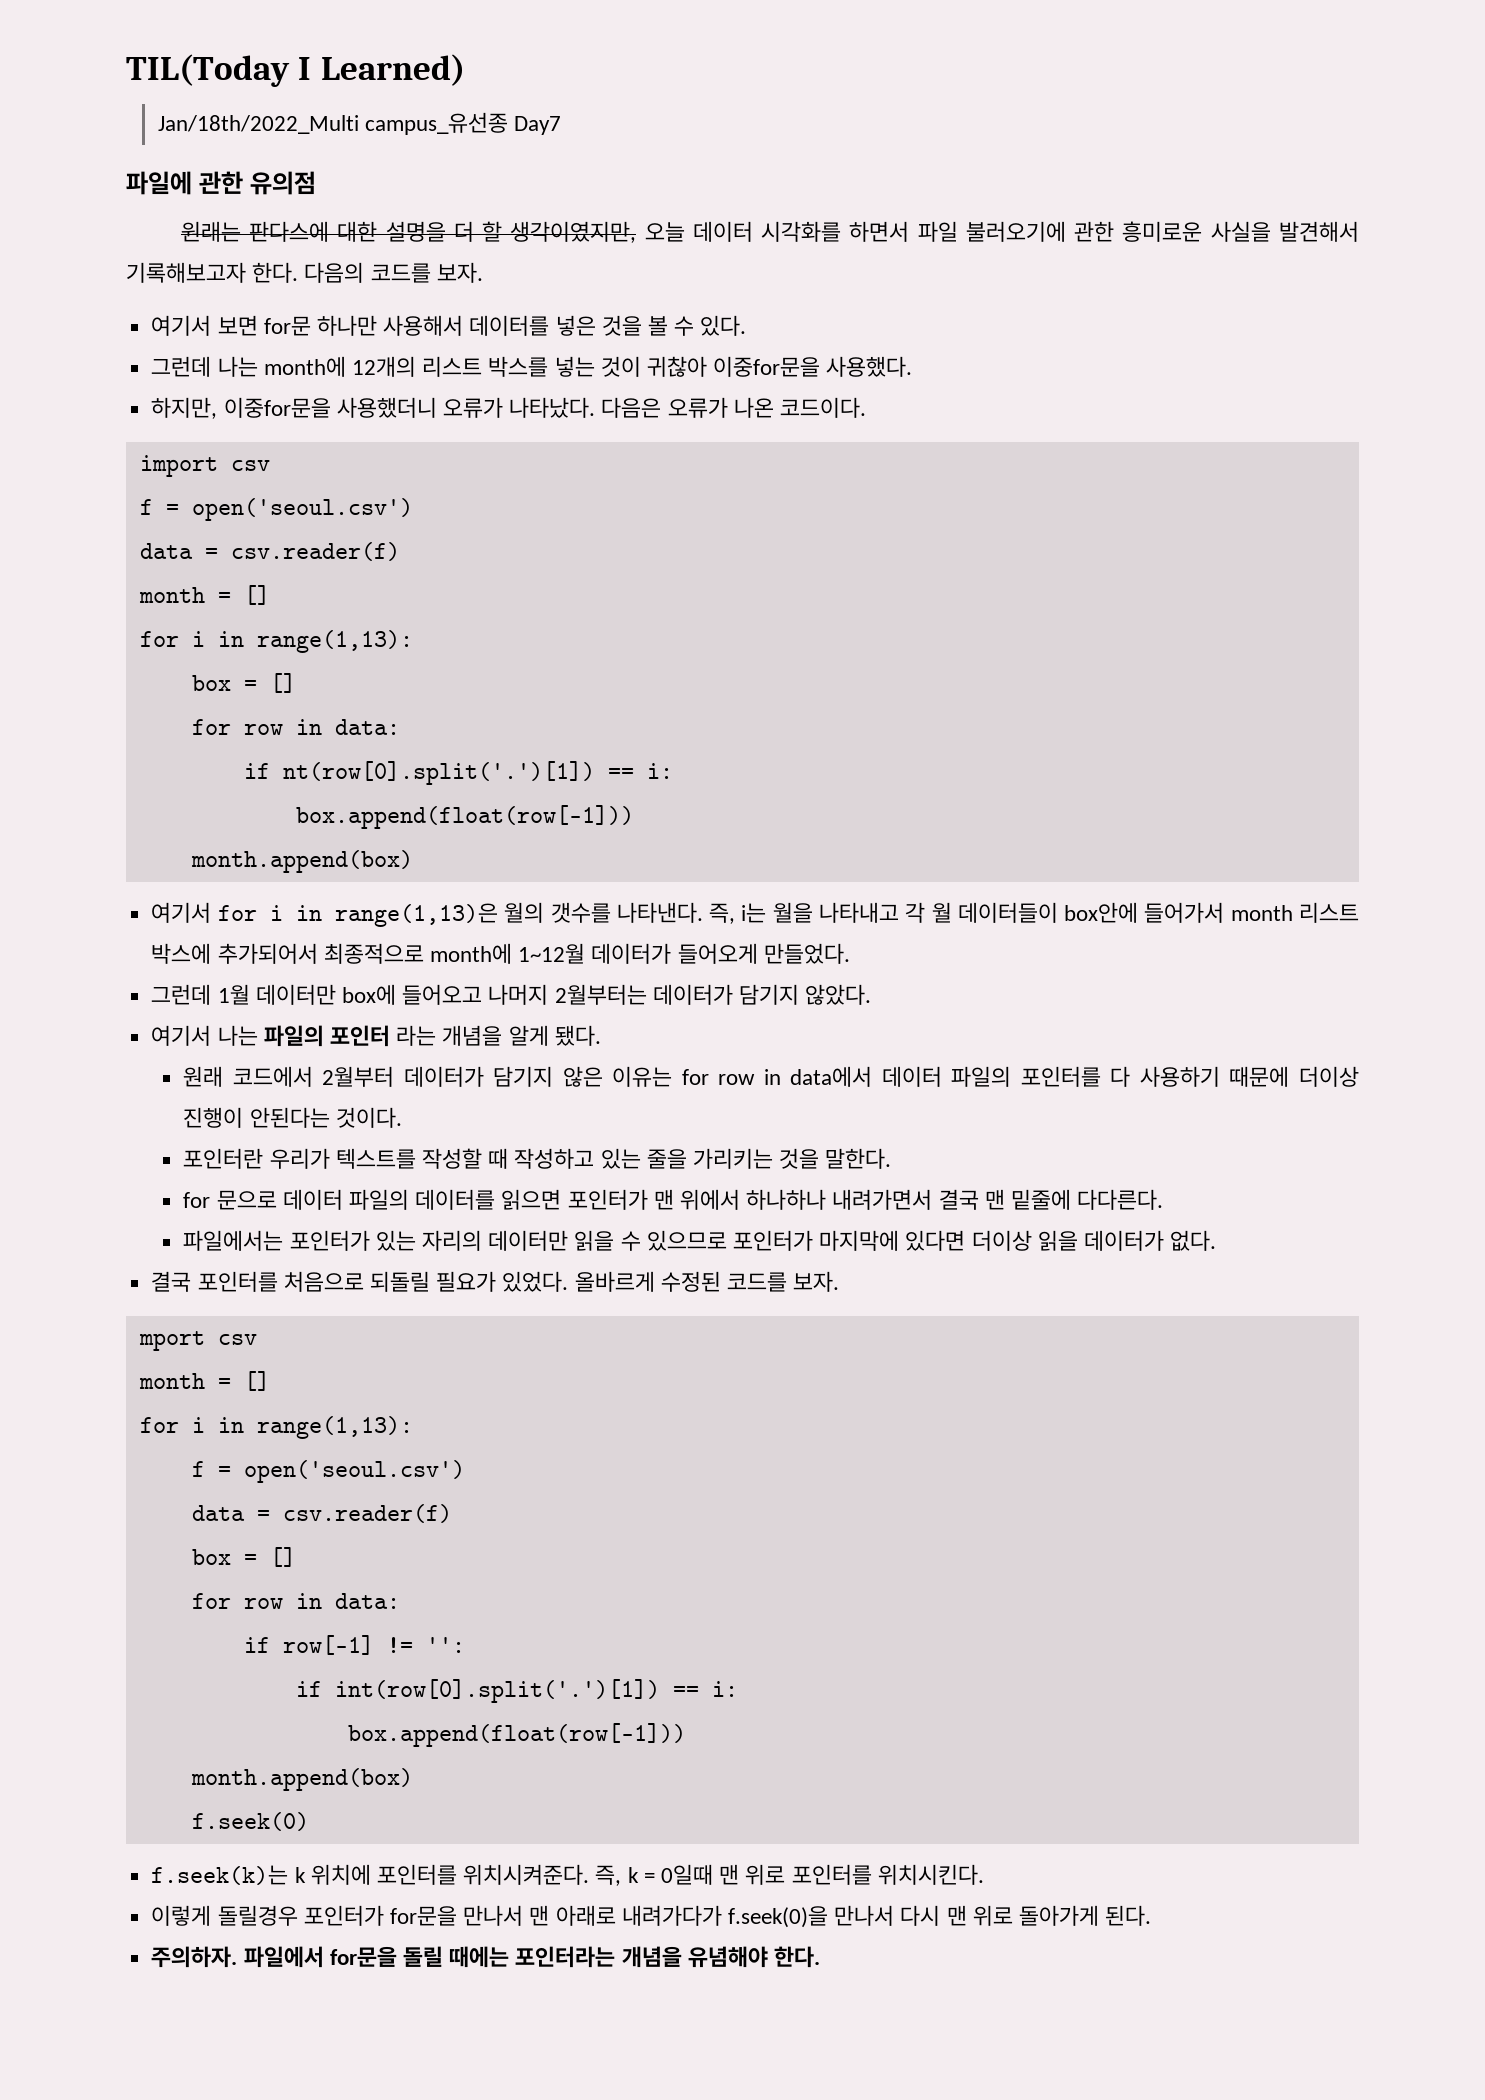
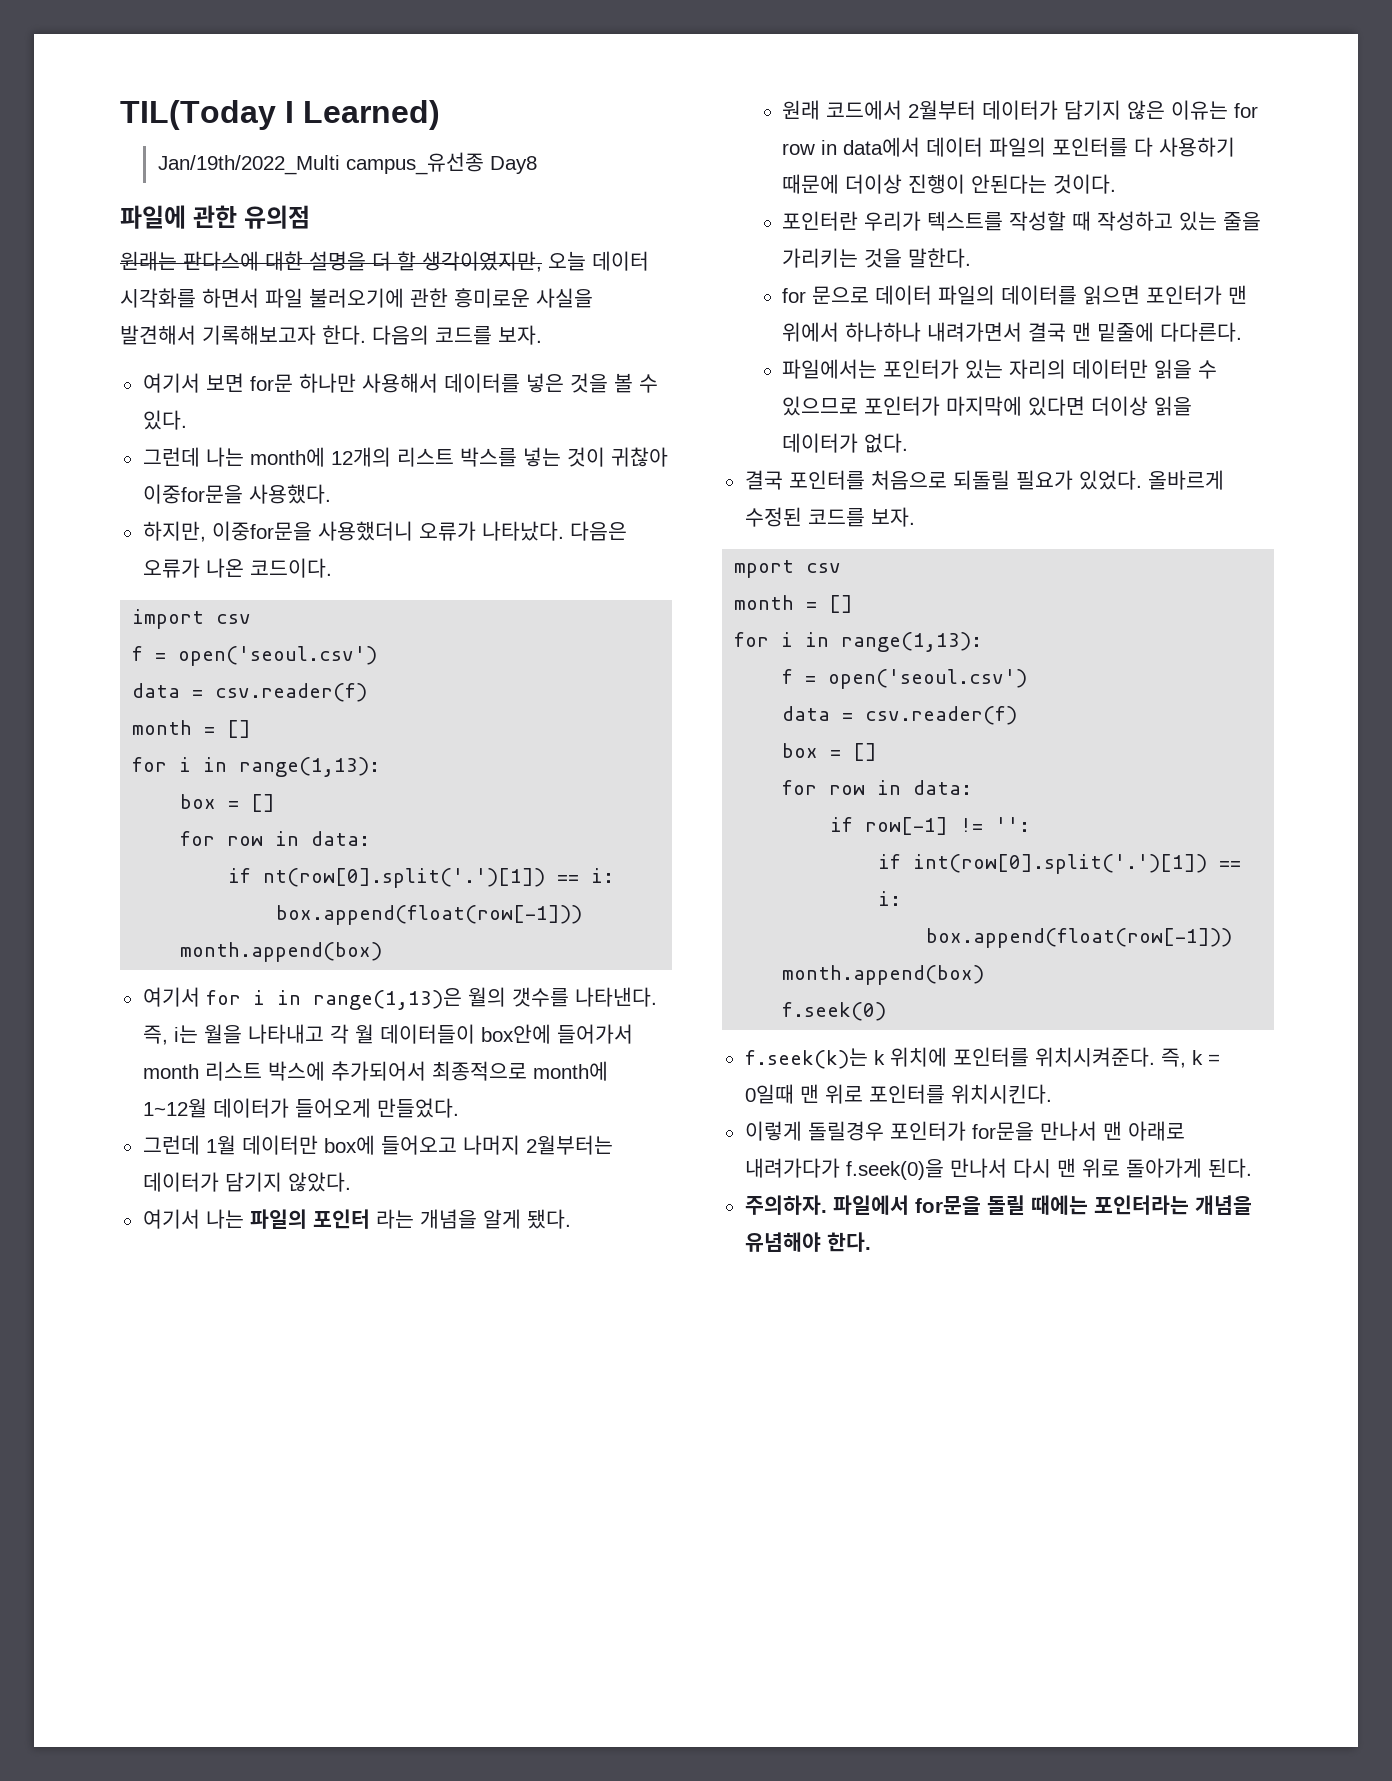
- Jan/18th/2022_Multi campus_유선종 Day7
+ Jan/19th/2022_Multi campus_유선종 Day8

